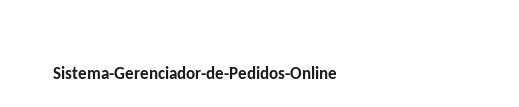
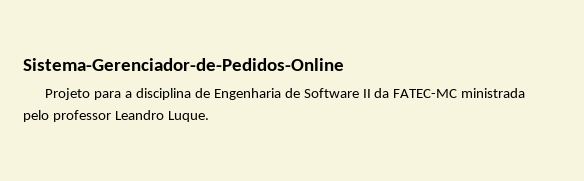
+ Projeto para a disciplina de Engenharia de Software II da FATEC-MC ministrada pelo professor Leandro Luque.

